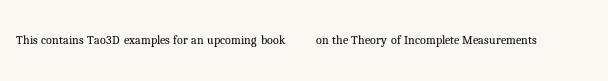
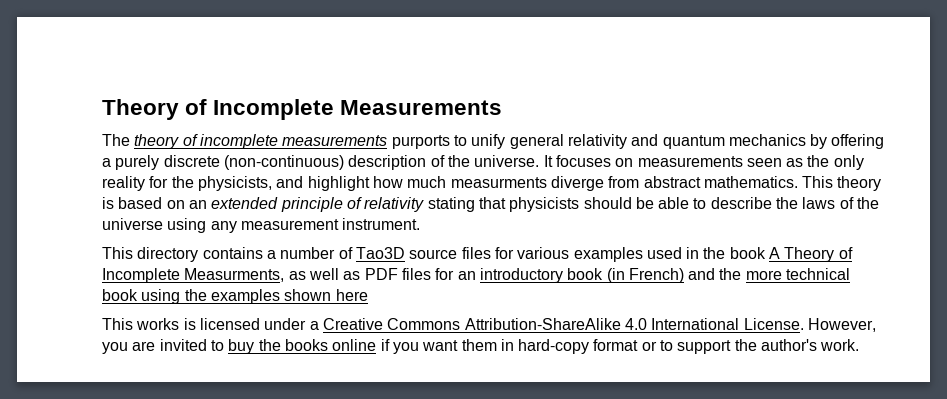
- This contains Tao3D examples for an upcoming book on the Theory of Incomplete Measurements
+ Theory of Incomplete Measurements
+ The theory of incomplete measurements purports to unify general relativity and quantum mechanics by offering a purely discrete (non-continuous) description of the universe. It focuses on measurements seen as the only reality for the physicists, and highlight how much measurments diverge from abstract mathematics. This theory is based on an extended principle of relativity stating that physicists should be able to describe the laws of the universe using any measurement instrument.
+ This directory contains a number of Tao3D source files for various examples used in the book A Theory of Incomplete Measurments, as well as PDF files for an introductory book (in French) and the more technical book using the examples shown here
+ This works is licensed under a Creative Commons Attribution-ShareAlike 4.0 International License. However, you are invited to buy the books online if you want them in hard-copy format or to support the author's work.

